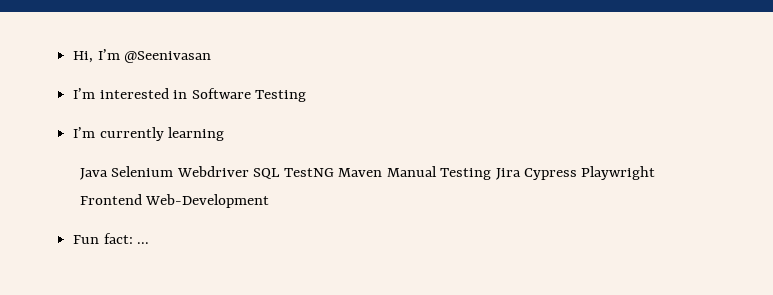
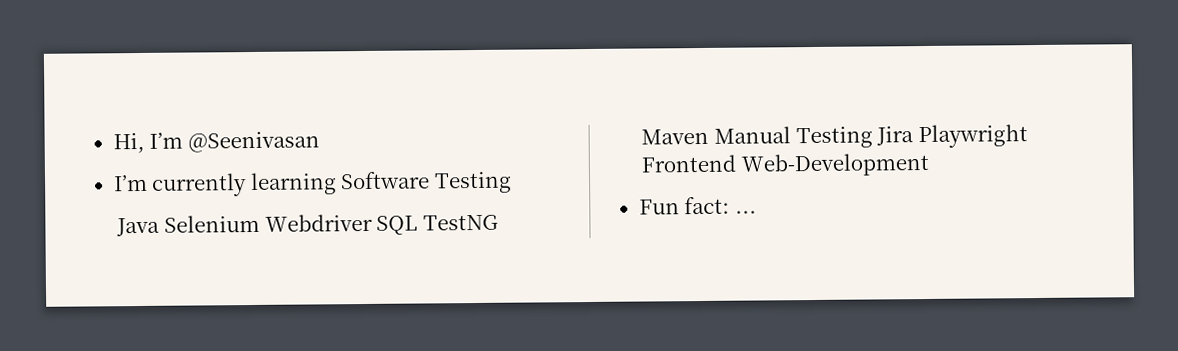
- I’m interested in Software Testing
+ I’m currently learning Software Testing
- I’m currently learning
- Java Selenium Webdriver SQL TestNG Maven Manual Testing Jira Cypress Playwright Frontend Web-Development
+ Java Selenium Webdriver SQL TestNG Maven Manual Testing Jira Playwright Frontend Web-Development

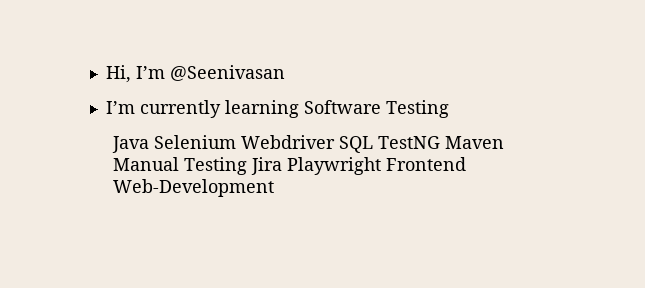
- Fun fact: ...

